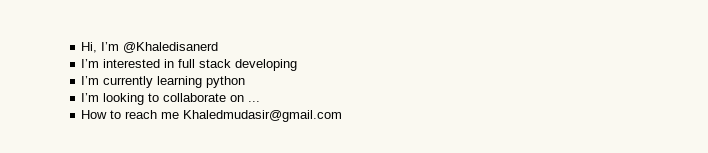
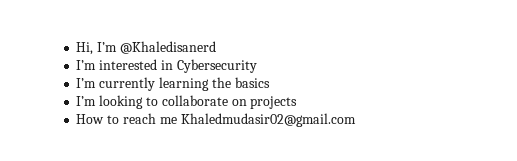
- I’m interested in full stack developing
+ I’m interested in Cybersecurity
- I’m currently learning python
+ I’m currently learning the basics
- I’m looking to collaborate on ...
+ I’m looking to collaborate on projects
- How to reach me Khaledmudasir@gmail.com
+ How to reach me Khaledmudasir02@gmail.com

